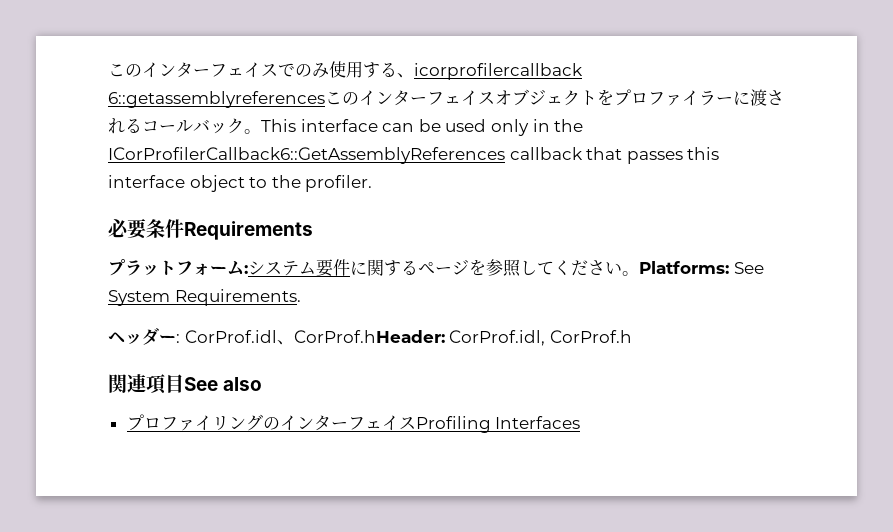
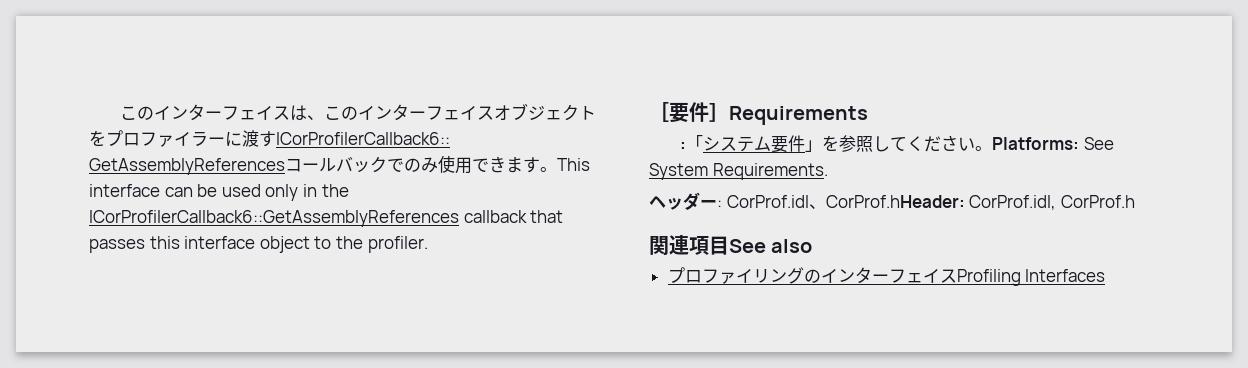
- このインターフェイスでのみ使用する、icorprofilercallback 6::getassemblyreferencesこのインターフェイスオブジェクトをプロファイラーに渡されるコールバック。
+ このインターフェイスは、このインターフェイスオブジェクトをプロファイラーに渡すICorProfilerCallback6:: GetAssemblyReferencesコールバックでのみ使用できます。
- 必要条件Requirements
+ ［要件］Requirements
- プラットフォーム:システム要件に関するページを参照してください。
+ :「システム要件」を参照してください。

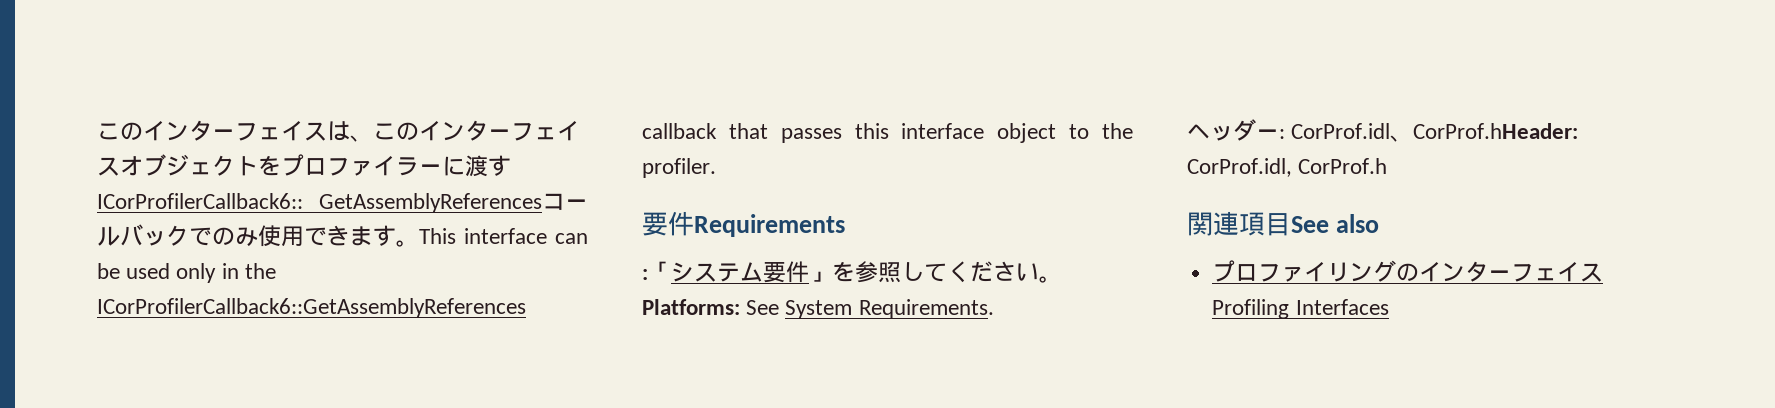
- ［要件］Requirements
+ 要件Requirements

